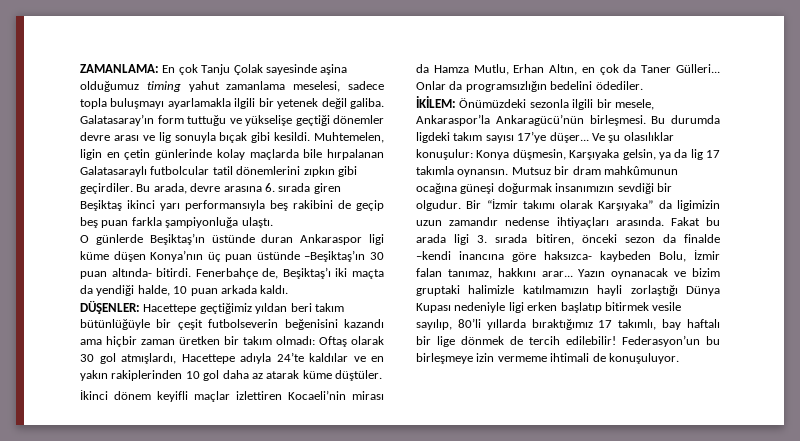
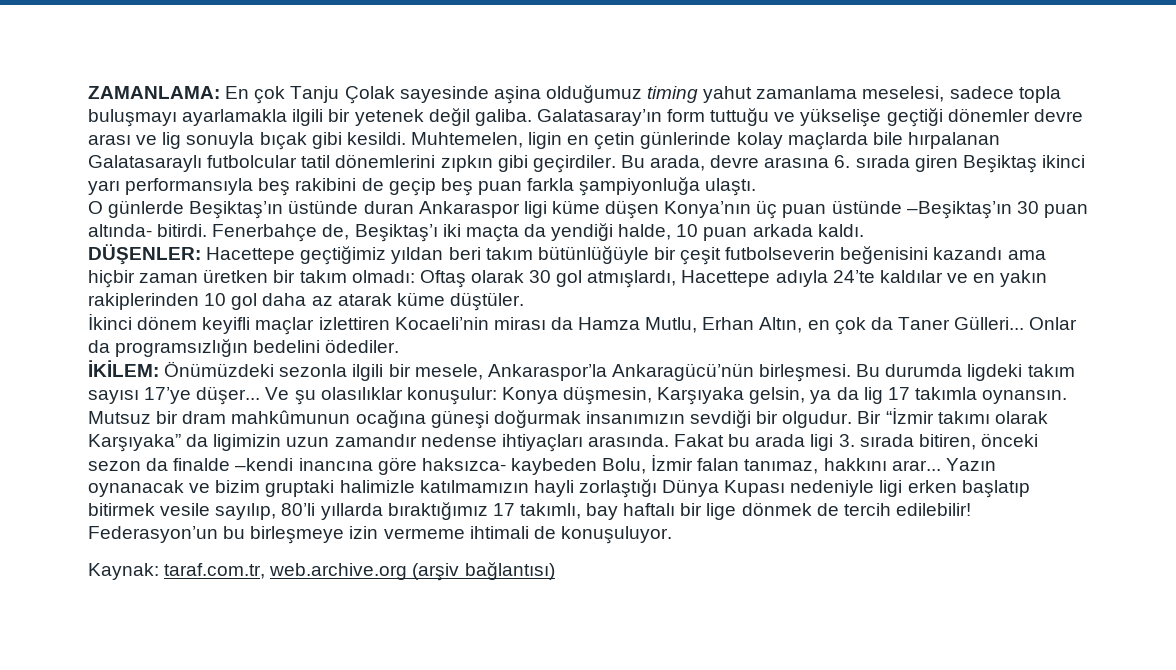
+ Kaynak: taraf.com.tr, web.archive.org (arşiv bağlantısı)

